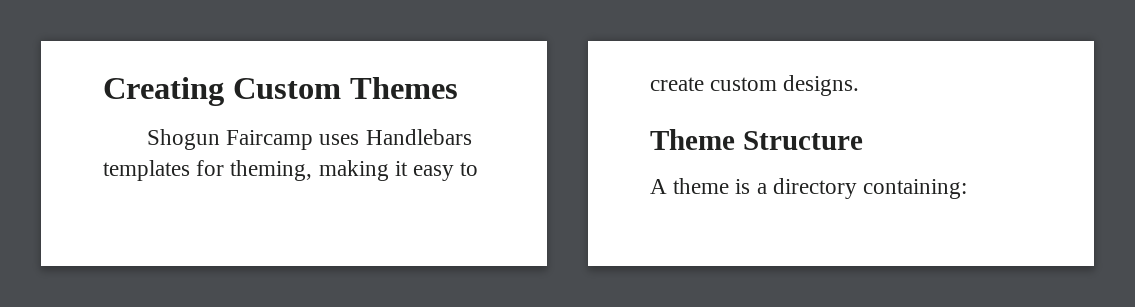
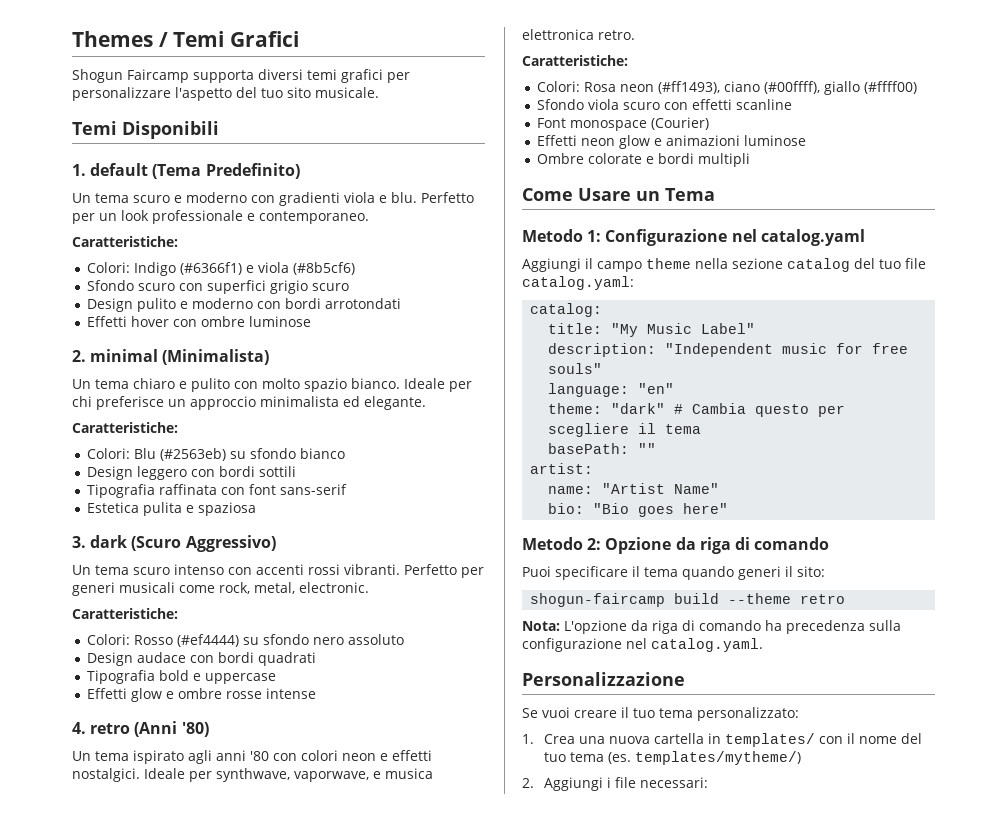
- Creating Custom Themes
+ Themes / Temi Grafici
- Shogun Faircamp uses Handlebars templates for theming, making it easy to create custom designs.
- Theme Structure
- A theme is a directory containing:
+ Shogun Faircamp supporta diversi temi grafici per personalizzare l'aspetto del tuo sito musicale.
+ Temi Disponibili
+ 1. default (Tema Predefinito)
+ Un tema scuro e moderno con gradienti viola e blu. Perfetto per un look professionale e contemporaneo.
+ Caratteristiche:
+ Colori: Indigo (#6366f1) e viola (#8b5cf6)
+ Sfondo scuro con superfici grigio scuro
+ Design pulito e moderno con bordi arrotondati
+ Effetti hover con ombre luminose
+ 2. minimal (Minimalista)
+ Un tema chiaro e pulito con molto spazio bianco. Ideale per chi preferisce un approccio minimalista ed elegante.
+ Caratteristiche:
+ Colori: Blu (#2563eb) su sfondo bianco
+ Design leggero con bordi sottili
+ Tipografia raffinata con font sans-serif
+ Estetica pulita e spaziosa
+ 3. dark (Scuro Aggressivo)
+ Un tema scuro intenso con accenti rossi vibranti. Perfetto per generi musicali come rock, metal, electronic.
+ Caratteristiche:
+ Colori: Rosso (#ef4444) su sfondo nero assoluto
+ Design audace con bordi quadrati
+ Tipografia bold e uppercase
+ Effetti glow e ombre rosse intense
+ 4. retro (Anni '80)
+ Un tema ispirato agli anni '80 con colori neon e effetti nostalgici. Ideale per synthwave, vaporwave, e musica elettronica retro.
+ Caratteristiche:
+ Colori: Rosa neon (#ff1493), ciano (#00ffff), giallo (#ffff00)
+ Sfondo viola scuro con effetti scanline
+ Font monospace (Courier)
+ Effetti neon glow e animazioni luminose
+ Ombre colorate e bordi multipli
+ Come Usare un Tema
+ Metodo 1: Configurazione nel catalog.yaml
+ Aggiungi il campo theme nella sezione catalog del tuo file catalog.yaml:
+ catalog:
+ title: "My Music Label"
+ description: "Independent music for free souls"
+ language: "en"
+ theme: "dark" # Cambia questo per scegliere il tema
+ basePath: ""
+ artist:
+ name: "Artist Name"
+ bio: "Bio goes here"
+ Metodo 2: Opzione da riga di comando
+ Puoi specificare il tema quando generi il sito:
+ shogun-faircamp build --theme retro
+ Nota: L'opzione da riga di comando ha precedenza sulla configurazione nel catalog.yaml.
+ Personalizzazione
+ Se vuoi creare il tuo tema personalizzato:
+ 1. Crea una nuova cartella in templates/ con il nome del tuo tema (es. templates/mytheme/)
+ 2. Aggiungi i file necessari:

